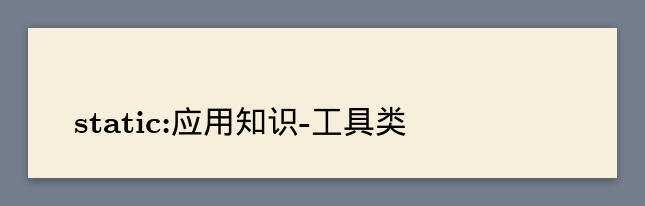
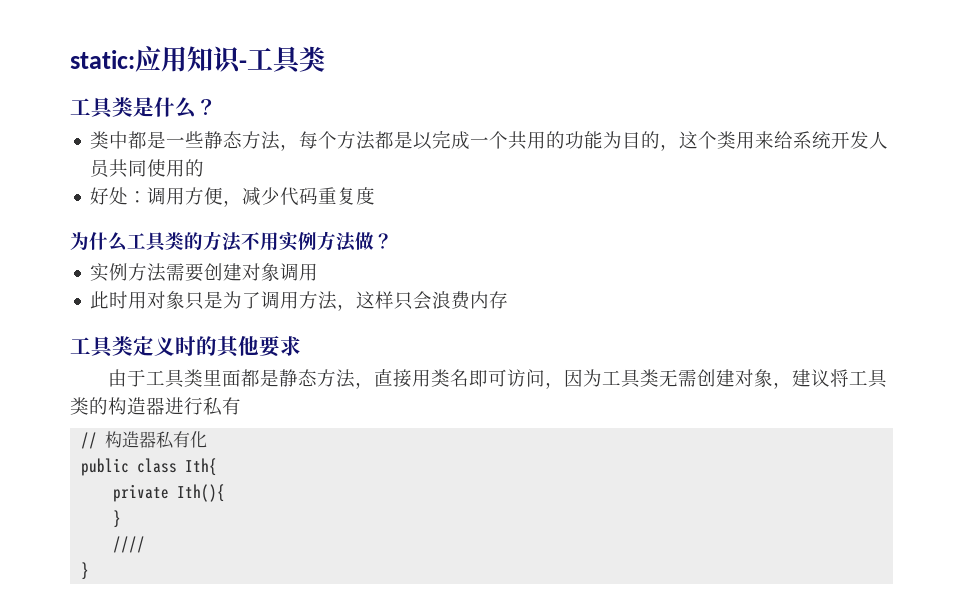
+ 工具类是什么？
+ 类中都是一些静态方法，每个方法都是以完成一个共用的功能为目的，这个类用来给系统开发人员共同使用的
+ 好处：调用方便，减少代码重复度
+ 为什么工具类的方法不用实例方法做？
+ 实例方法需要创建对象调用
+ 此时用对象只是为了调用方法，这样只会浪费内存
+ 工具类定义时的其他要求
+ 由于工具类里面都是静态方法，直接用类名即可访问，因为工具类无需创建对象，建议将工具类的构造器进行私有
+ // 构造器私有化
+ public class Ith{
+ private Ith(){
+ }
+ ////
+ }

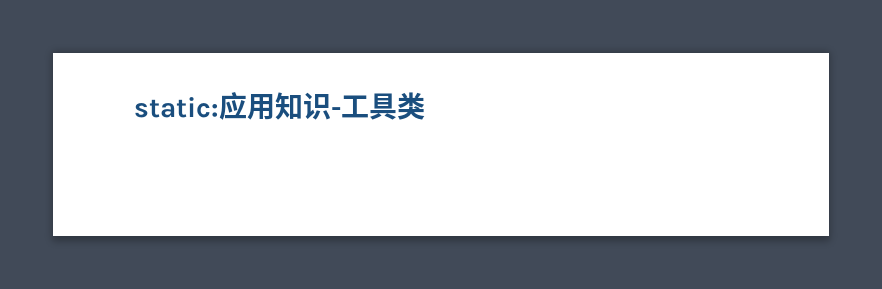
- 工具类是什么？
- 类中都是一些静态方法，每个方法都是以完成一个共用的功能为目的，这个类用来给系统开发人员共同使用的
- 好处：调用方便，减少代码重复度
- 为什么工具类的方法不用实例方法做？
- 实例方法需要创建对象调用
- 此时用对象只是为了调用方法，这样只会浪费内存
- 工具类定义时的其他要求
- 由于工具类里面都是静态方法，直接用类名即可访问，因为工具类无需创建对象，建议将工具类的构造器进行私有
- // 构造器私有化
- public class Ith{
- private Ith(){
- }
- ////
- }

